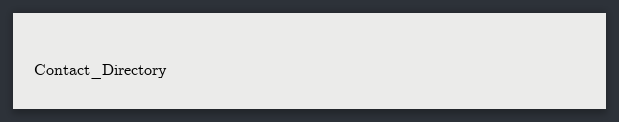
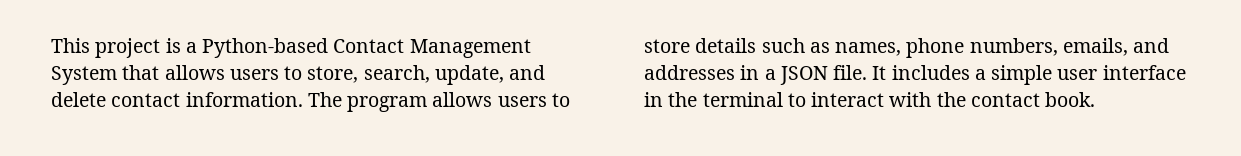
- Contact_Directory
+ This project is a Python-based Contact Management System that allows users to store, search, update, and delete contact information. The program allows users to store details such as names, phone numbers, emails, and addresses in a JSON file. It includes a simple user interface in the terminal to interact with the contact book.

